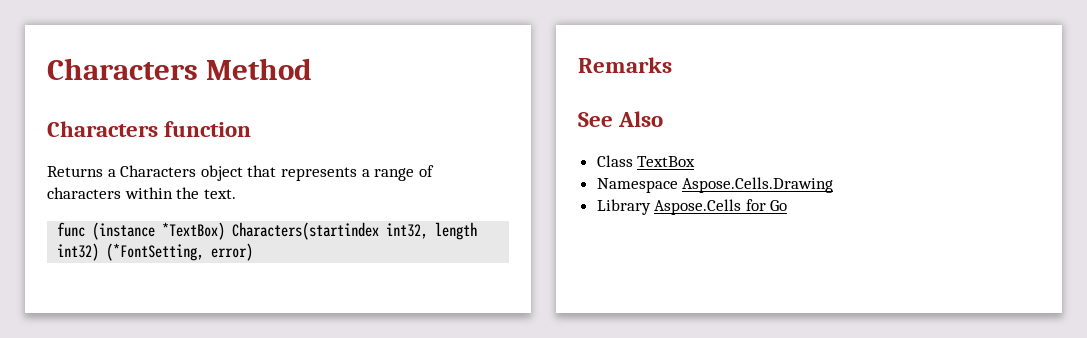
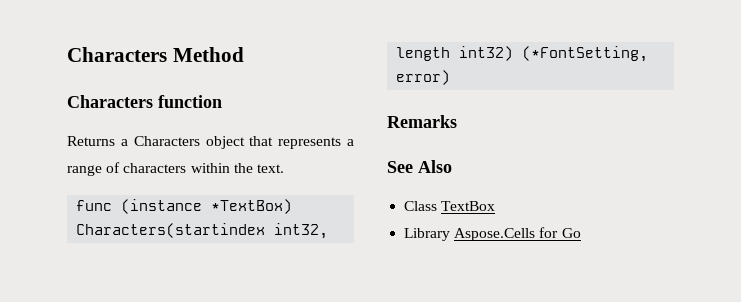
- Namespace Aspose.Cells.Drawing

